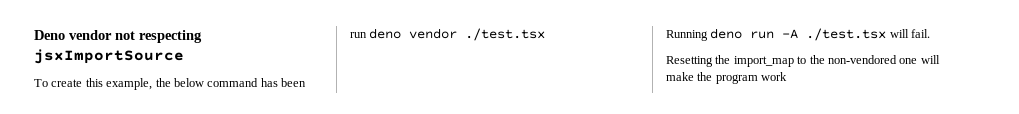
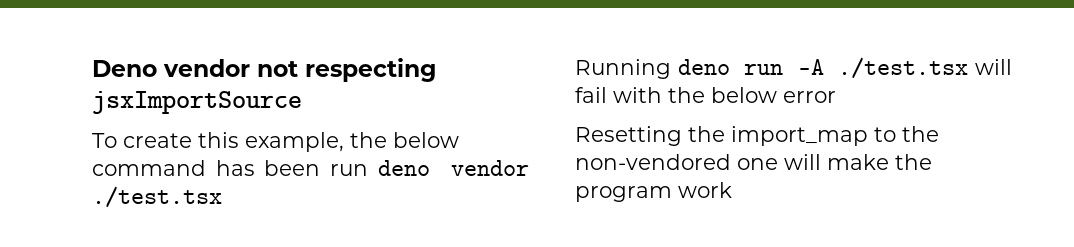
- Running deno run -A ./test.tsx will fail.
+ Running deno run -A ./test.tsx will fail with the below error

